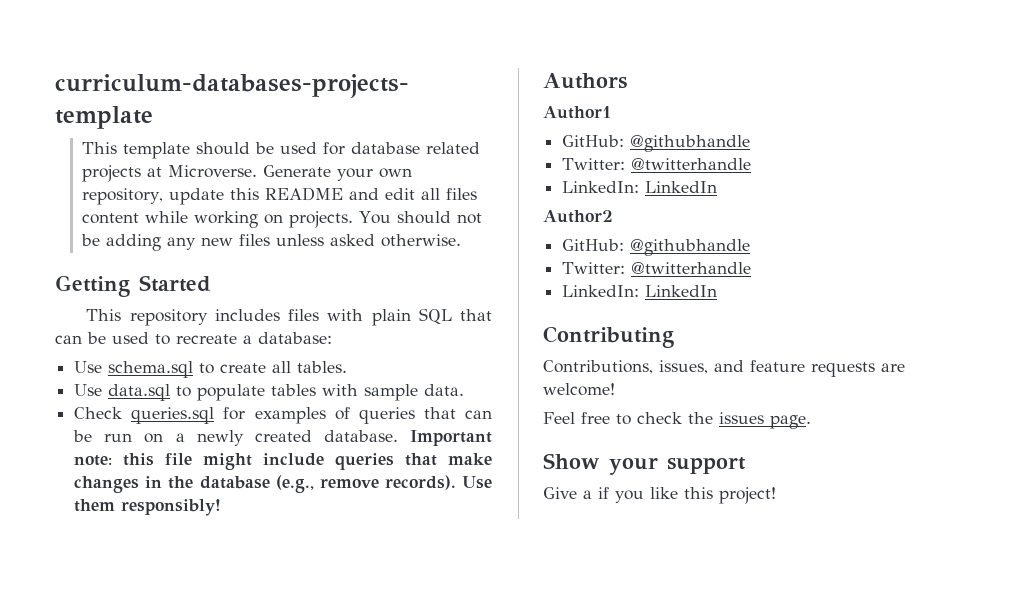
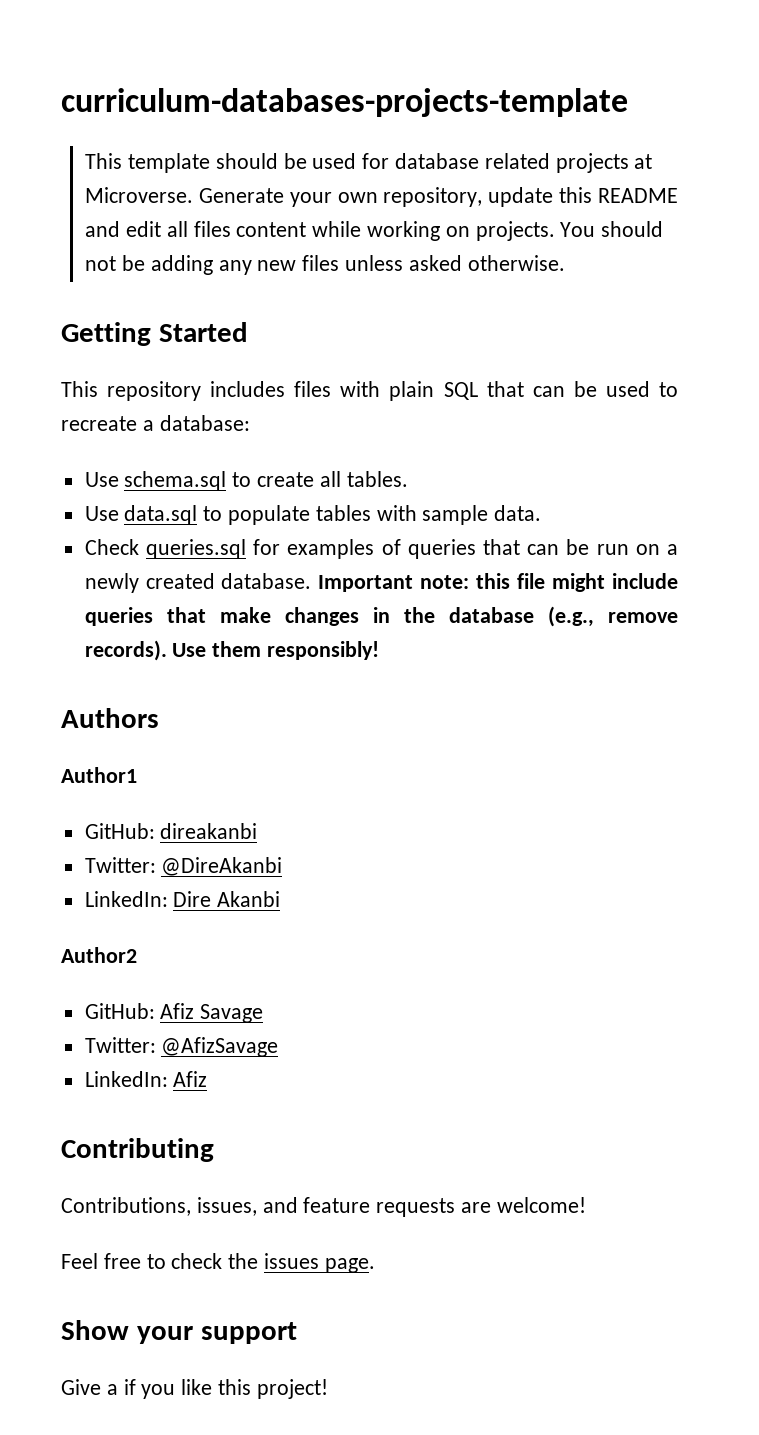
  Author1
- GitHub: @githubhandle
- Twitter: @twitterhandle
- LinkedIn: LinkedIn
+ GitHub: direakanbi
+ Twitter: @DireAkanbi
+ LinkedIn: Dire Akanbi
  Author2
- GitHub: @githubhandle
- Twitter: @twitterhandle
- LinkedIn: LinkedIn
+ GitHub: Afiz Savage
+ Twitter: @AfizSavage
+ LinkedIn: Afiz

